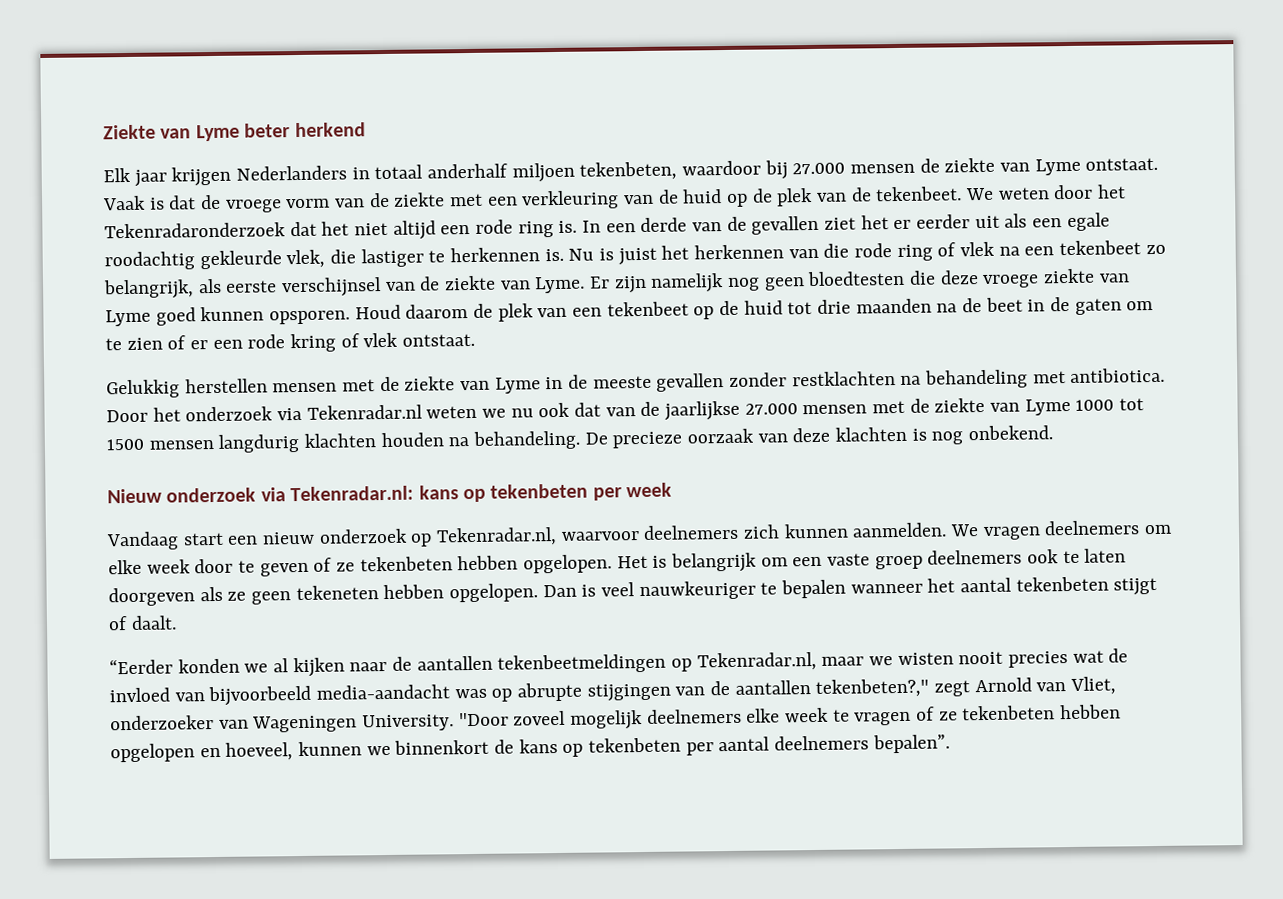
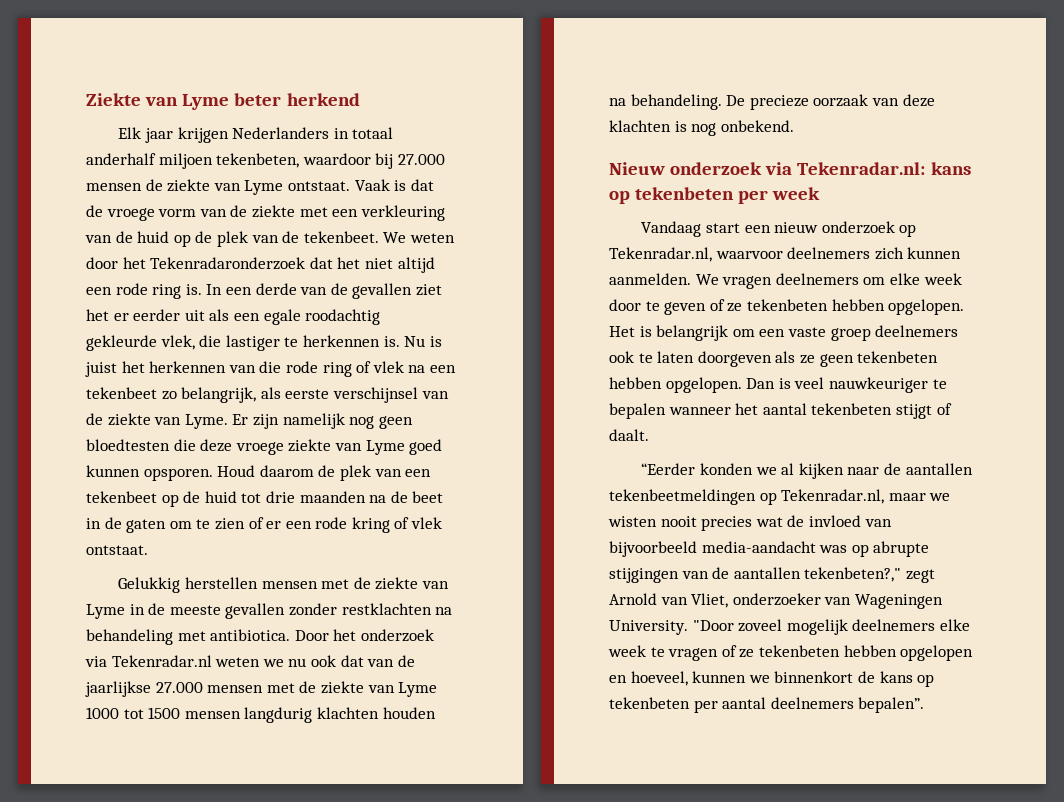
- Het is belangrijk om een vaste groep deelnemers ook te laten doorgeven als ze geen tekeneten hebben opgelopen.
+ Het is belangrijk om een vaste groep deelnemers ook te laten doorgeven als ze geen tekenbeten hebben opgelopen.

